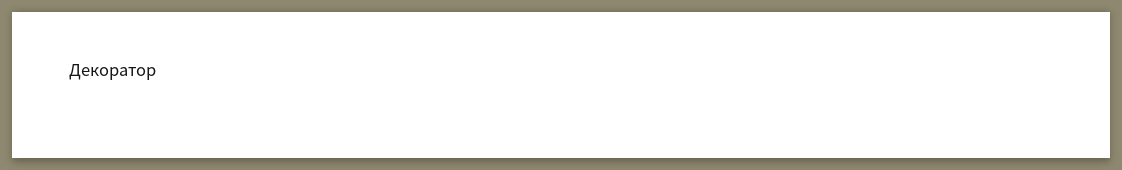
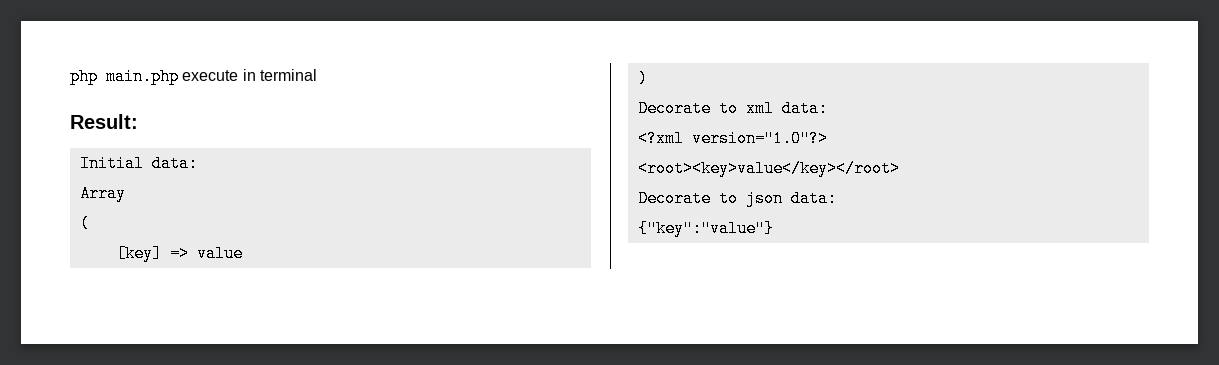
- Декоратор
+ php main.php execute in terminal
+ Result:
+ Initial data:
+ Array
+ (
+ [key] => value
+ )
+ Decorate to xml data:
+ <?xml version="1.0"?>
+ <root><key>value</key></root>
+ Decorate to json data:
+ {"key":"value"}

